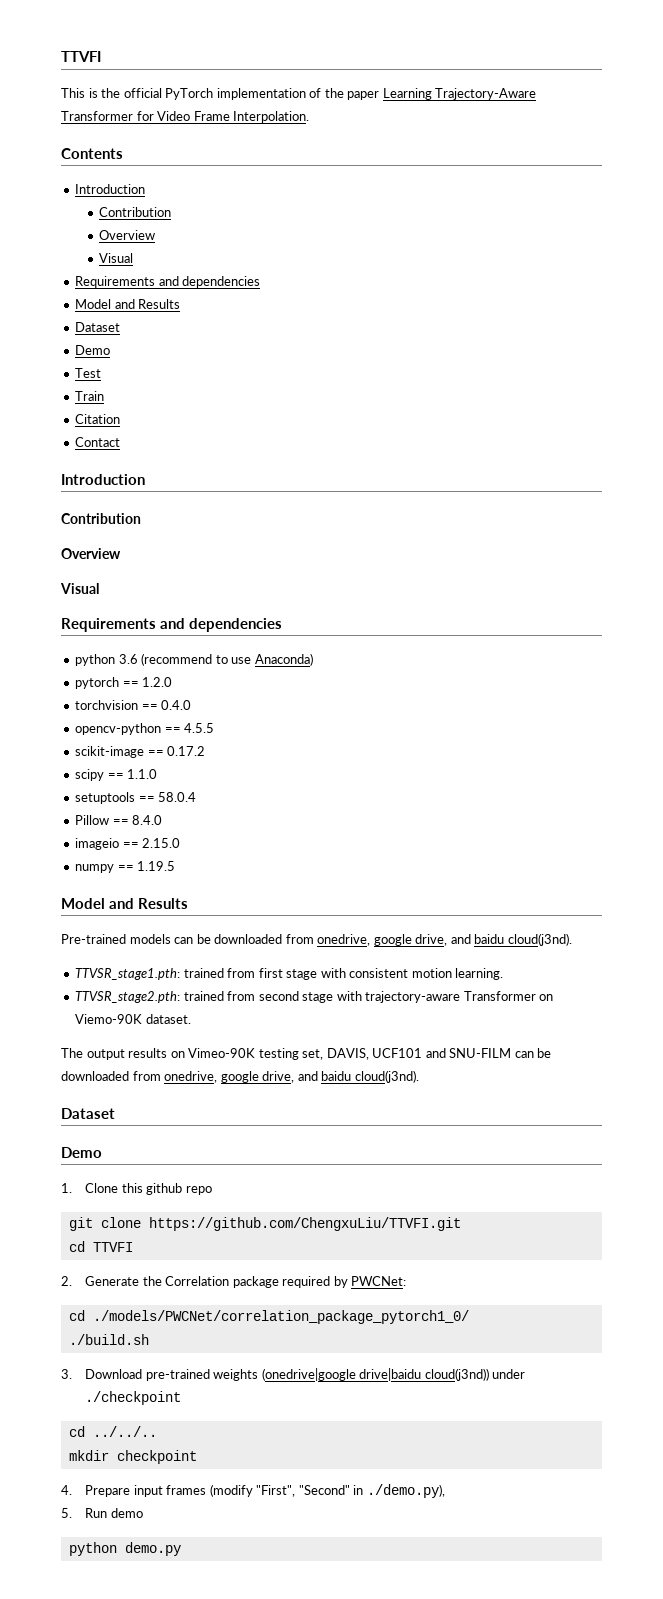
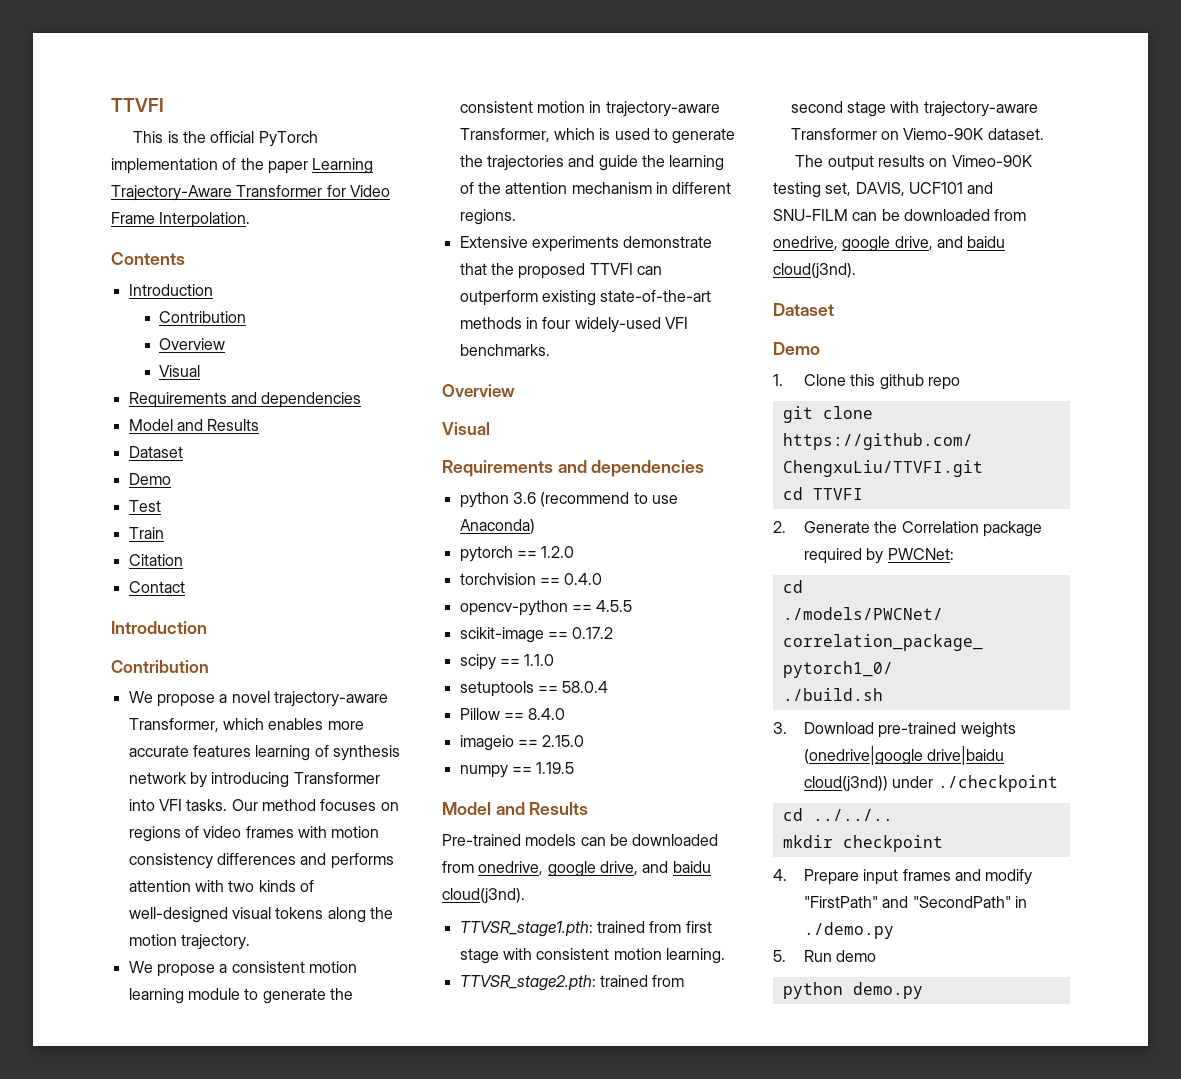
+ We propose a novel trajectory-aware Transformer, which enables more accurate features learning of synthesis network by introducing Transformer into VFI tasks. Our method focuses on regions of video frames with motion consistency differences and performs attention with two kinds of well-designed visual tokens along the motion trajectory.
+ We propose a consistent motion learning module to generate the consistent motion in trajectory-aware Transformer, which is used to generate the trajectories and guide the learning of the attention mechanism in different regions.
+ Extensive experiments demonstrate that the proposed TTVFI can outperform existing state-of-the-art methods in four widely-used VFI benchmarks.
- 4. Prepare input frames (modify "First", "Second" in ./demo.py),
+ 4. Prepare input frames and modify "FirstPath" and "SecondPath" in ./demo.py

